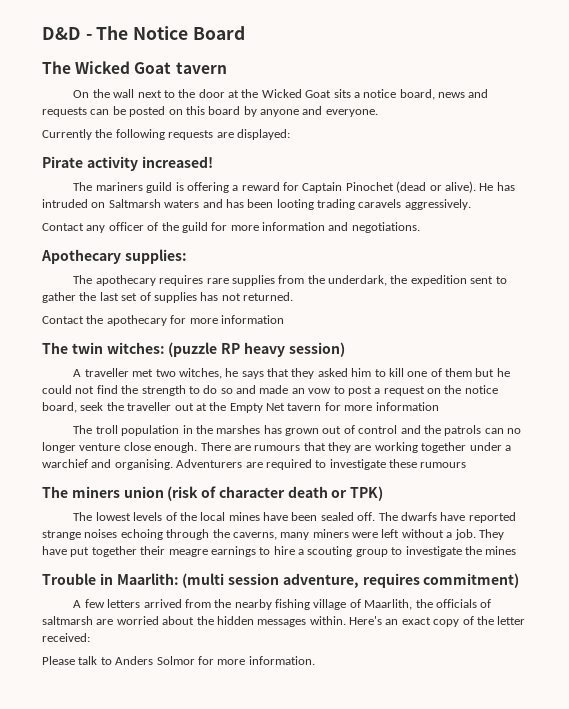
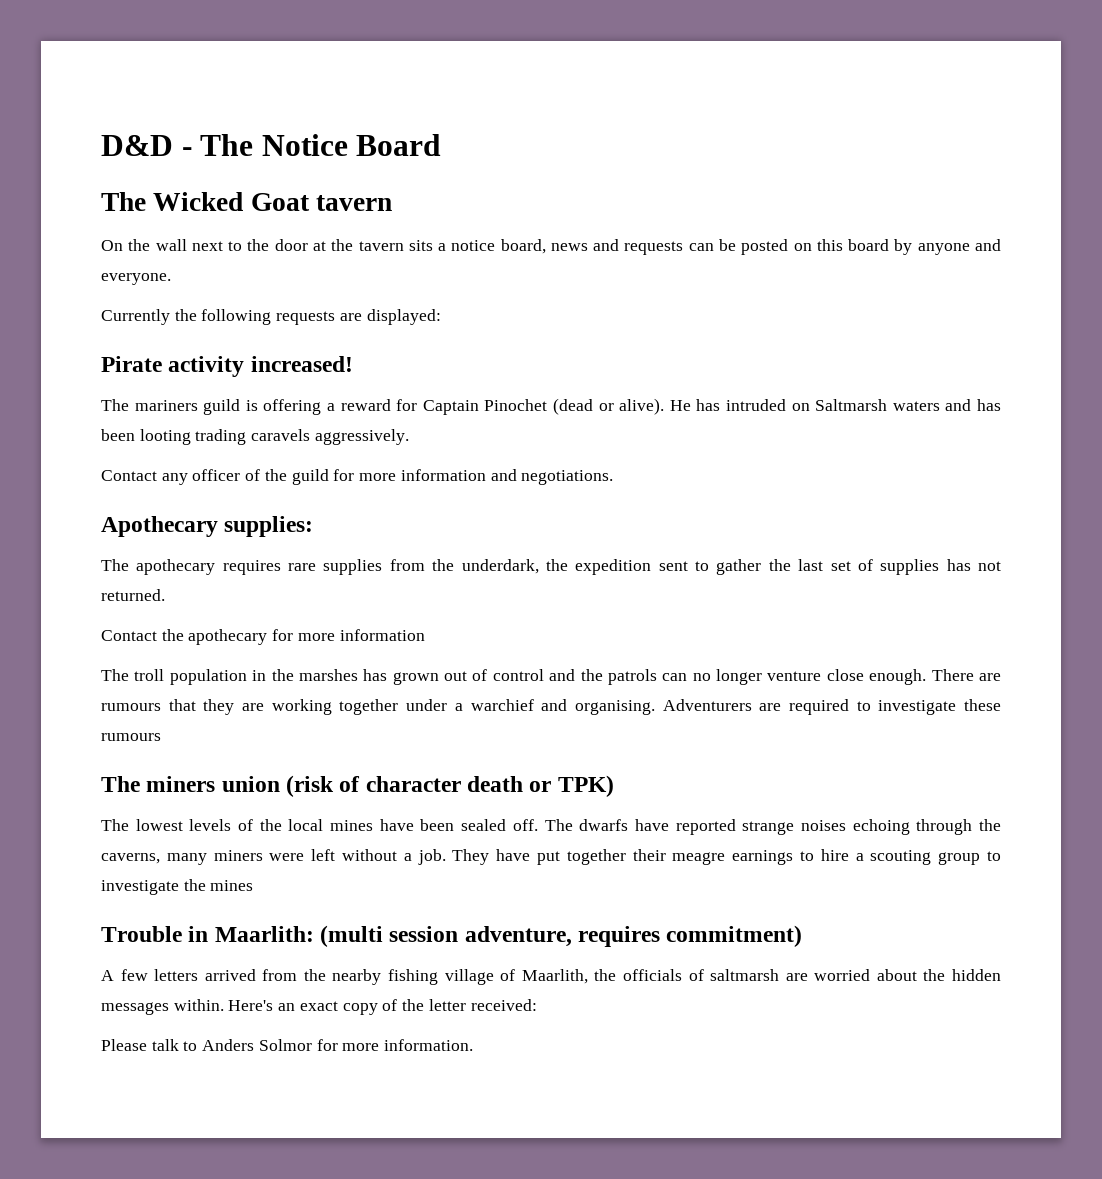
- On the wall next to the door at the Wicked Goat sits a notice board, news and requests can be posted on this board by anyone and everyone.
+ On the wall next to the door at the tavern sits a notice board, news and requests can be posted on this board by anyone and everyone.
- The twin witches: (puzzle RP heavy session)
- A traveller met two witches, he says that they asked him to kill one of them but he could not find the strength to do so and made an vow to post a request on the notice board, seek the traveller out at the Empty Net tavern for more information

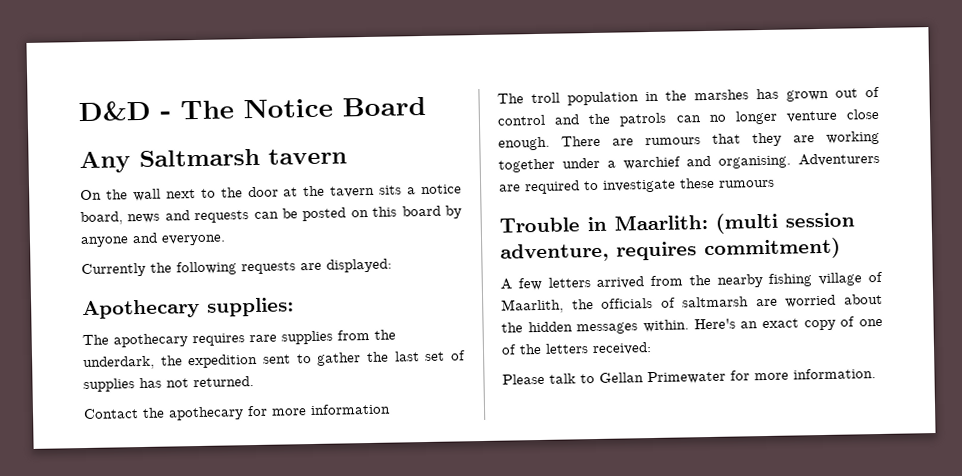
- The Wicked Goat tavern
+ Any Saltmarsh tavern
- Pirate activity increased!
- The mariners guild is offering a reward for Captain Pinochet (dead or alive). He has intruded on Saltmarsh waters and has been looting trading caravels aggressively.
- Contact any officer of the guild for more information and negotiations.
- The miners union (risk of character death or TPK)
- The lowest levels of the local mines have been sealed off. The dwarfs have reported strange noises echoing through the caverns, many miners were left without a job. They have put together their meagre earnings to hire a scouting group to investigate the mines
- Here's an exact copy of the letter received:
+ Here's an exact copy of one of the letters received:
- Please talk to Anders Solmor for more information.
+ Please talk to Gellan Primewater for more information.

